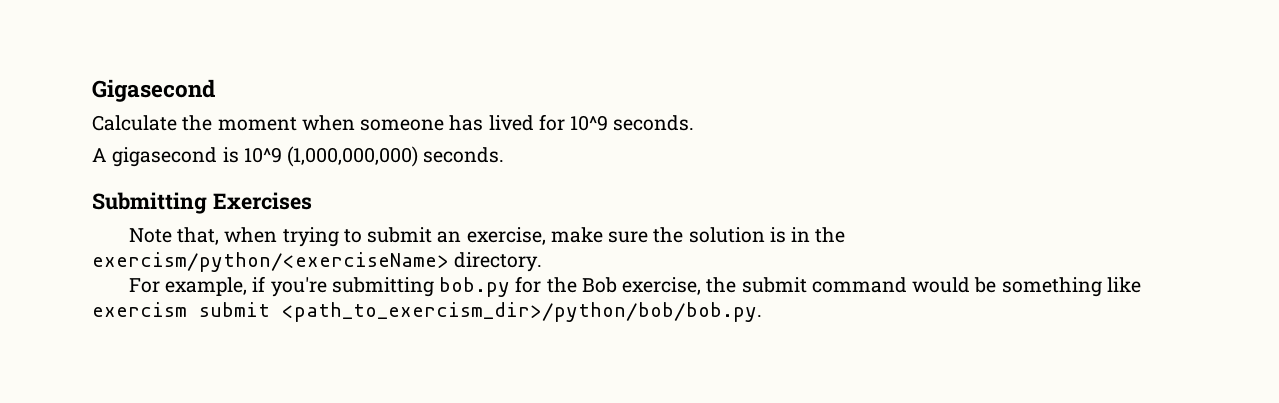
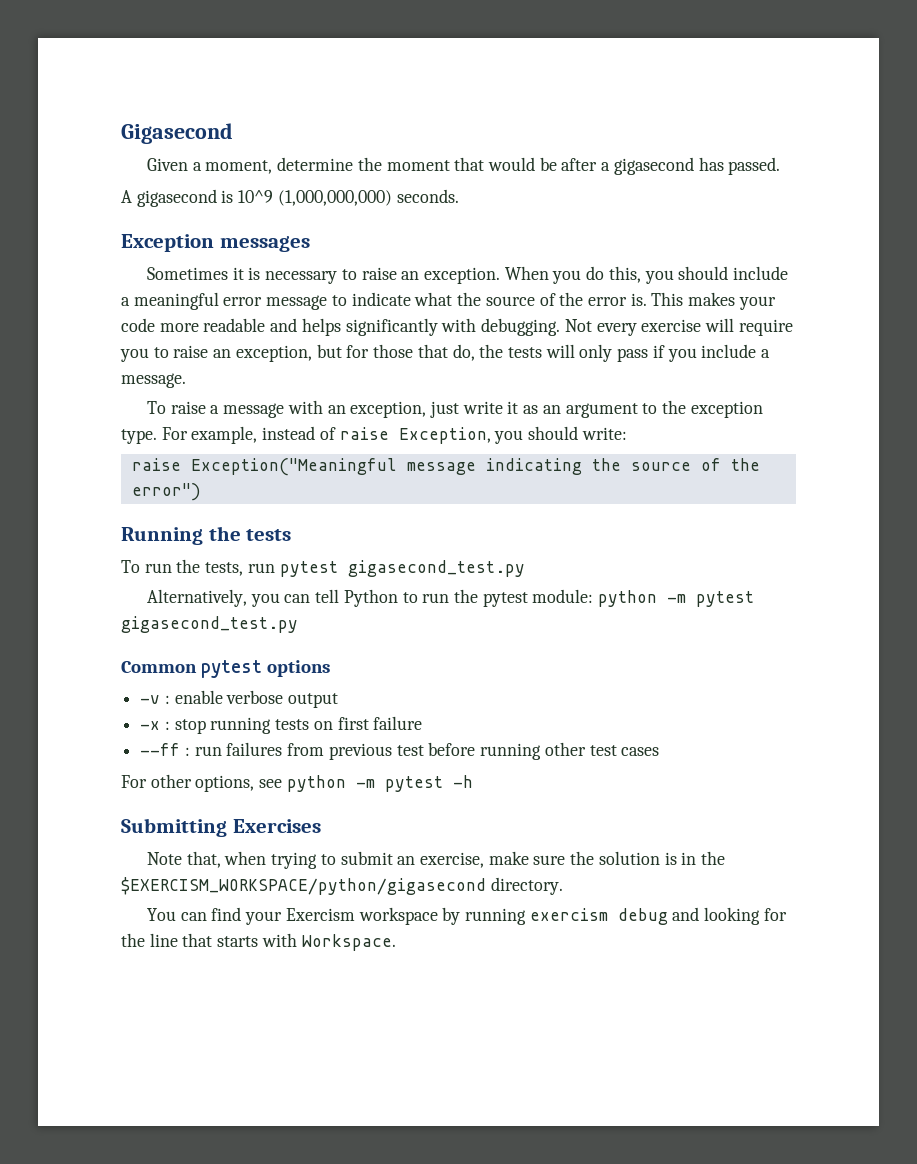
- Calculate the moment when someone has lived for 10^9 seconds.
+ Given a moment, determine the moment that would be after a gigasecond has passed.
+ Exception messages
+ Sometimes it is necessary to raise an exception. When you do this, you should include a meaningful error message to indicate what the source of the error is. This makes your code more readable and helps significantly with debugging. Not every exercise will require you to raise an exception, but for those that do, the tests will only pass if you include a message.
+ To raise a message with an exception, just write it as an argument to the exception type. For example, instead of raise Exception, you should write:
+ raise Exception("Meaningful message indicating the source of the error")
+ Running the tests
+ To run the tests, run pytest gigasecond_test.py
+ Alternatively, you can tell Python to run the pytest module: python -m pytest gigasecond_test.py
+ Common pytest options
+ -v : enable verbose output
+ -x : stop running tests on first failure
+ --ff : run failures from previous test before running other test cases
+ For other options, see python -m pytest -h
- Note that, when trying to submit an exercise, make sure the solution is in the exercism/python/<exerciseName> directory.
+ Note that, when trying to submit an exercise, make sure the solution is in the $EXERCISM_WORKSPACE/python/gigasecond directory.
- For example, if you're submitting bob.py for the Bob exercise, the submit command would be something like exercism submit <path_to_exercism_dir>/python/bob/bob.py.
+ You can find your Exercism workspace by running exercism debug and looking for the line that starts with Workspace.

